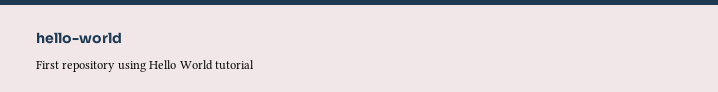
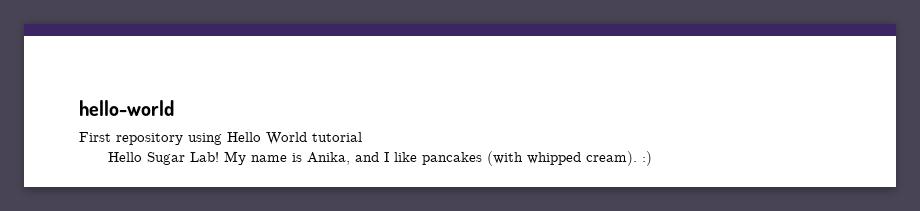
+ Hello Sugar Lab! My name is Anika, and I like pancakes (with whipped cream). :)

